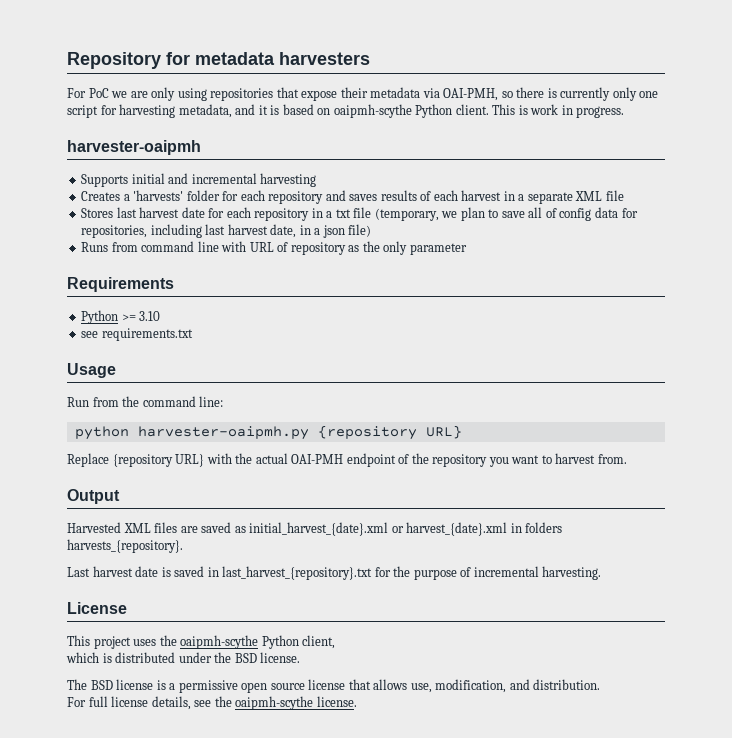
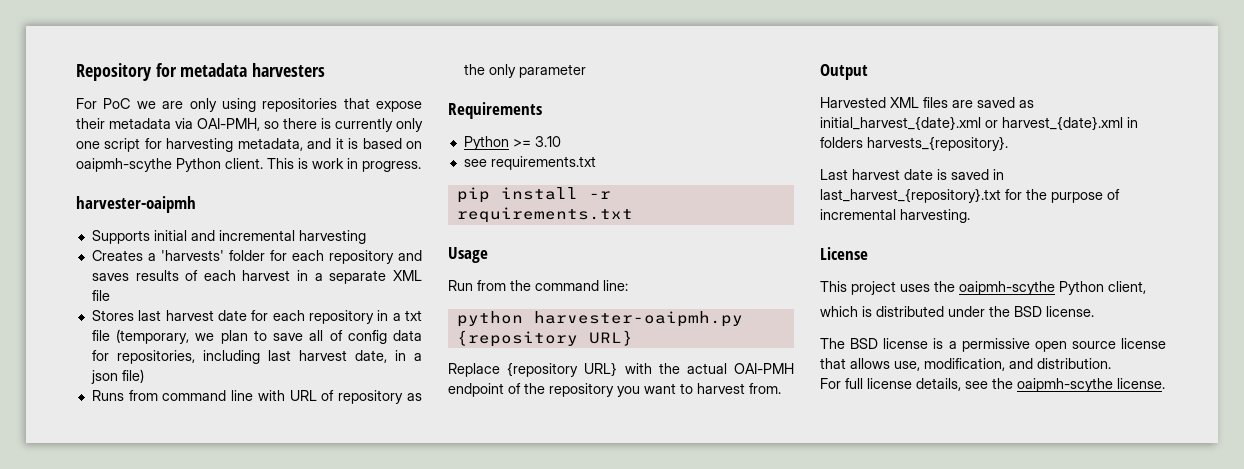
+ pip install -r requirements.txt

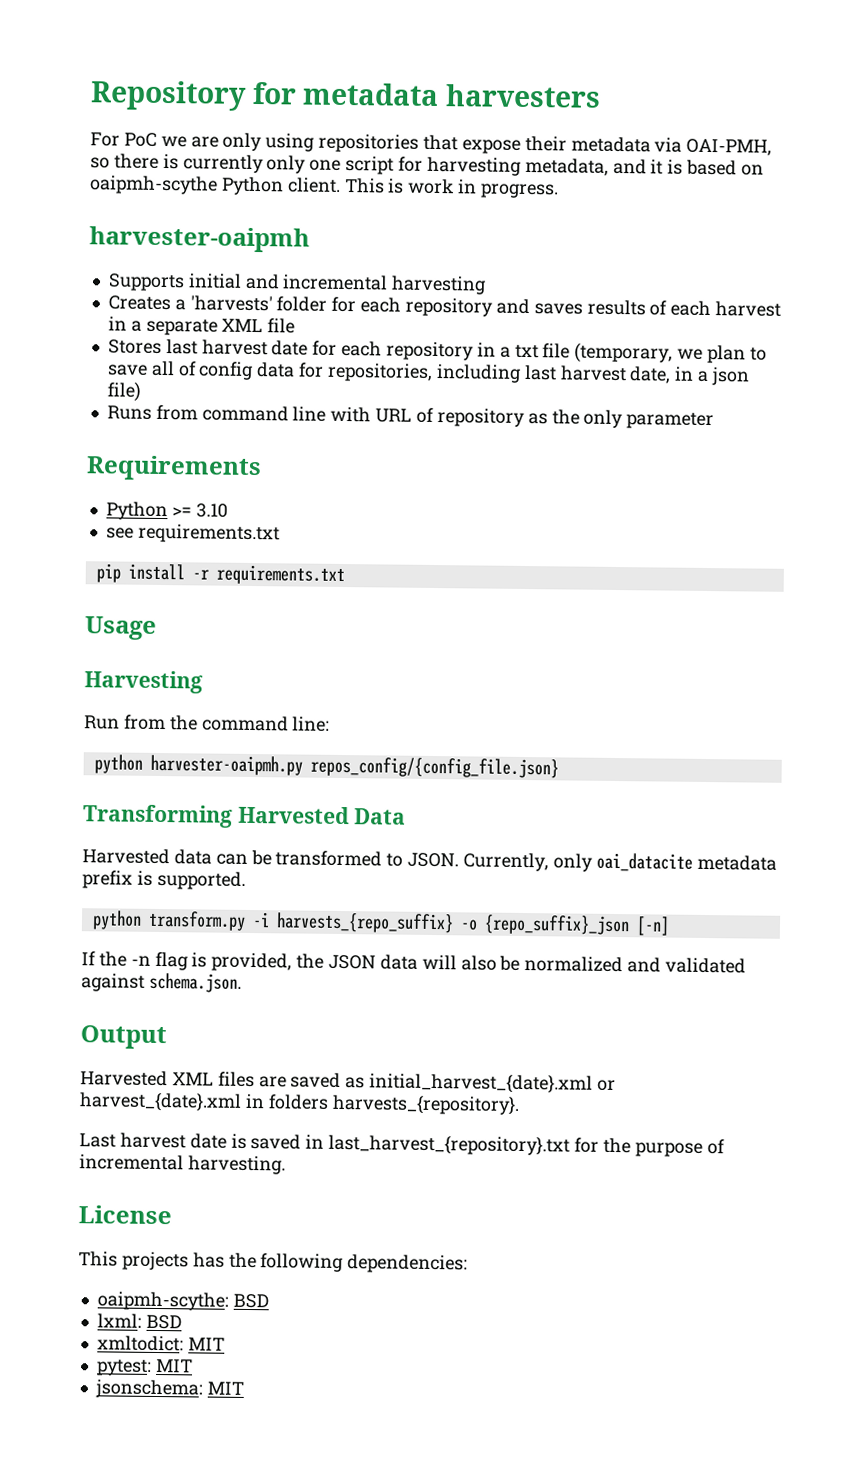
+ Harvesting
- python harvester-oaipmh.py {repository URL}
- Replace {repository URL} with the actual OAI-PMH endpoint of the repository you want to harvest from.
+ python harvester-oaipmh.py repos_config/{config_file.json}
+ Transforming Harvested Data
+ Harvested data can be transformed to JSON. Currently, only oai_datacite metadata prefix is supported.
+ python transform.py -i harvests_{repo_suffix} -o {repo_suffix}_json [-n]
+ If the -n flag is provided, the JSON data will also be normalized and validated against schema.json.
- This project uses the oaipmh-scythe Python client,
- which is distributed under the BSD license.
- The BSD license is a permissive open source license that allows use, modification, and distribution.
- For full license details, see the oaipmh-scythe license.
+ This projects has the following dependencies:
+ oaipmh-scythe: BSD
+ lxml: BSD
+ xmltodict: MIT
+ pytest: MIT
+ jsonschema: MIT

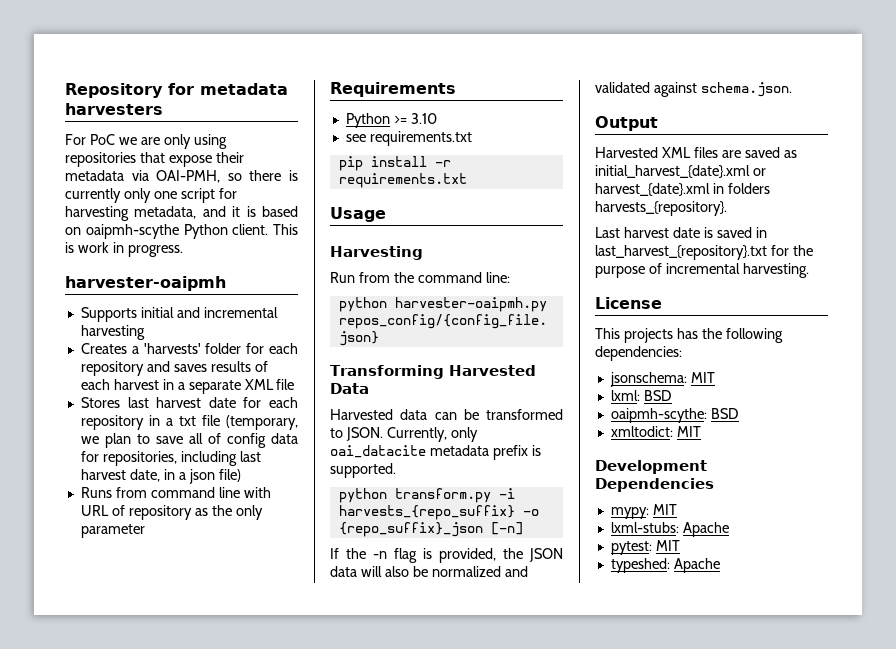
+ jsonschema: MIT
+ lxml: BSD
  oaipmh-scythe: BSD
- lxml: BSD
+ Development Dependencies
+ mypy: MIT
+ lxml-stubs: Apache
- jsonschema: MIT
+ typeshed: Apache

